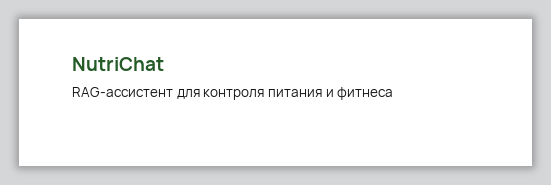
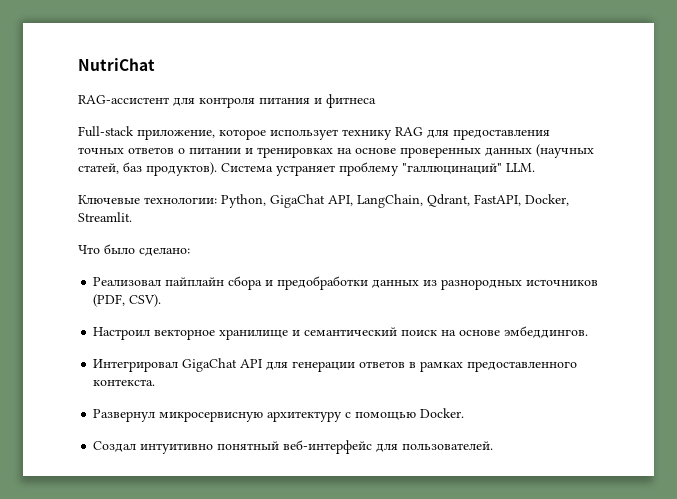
+ Full-stack приложение, которое использует технику RAG для предоставления точных ответов о питании и тренировках на основе проверенных данных (научных статей, баз продуктов). Система устраняет проблему "галлюцинаций" LLM.
+ Ключевые технологии: Python, GigaChat API, LangChain, Qdrant, FastAPI, Docker, Streamlit.
+ Что было сделано:
+ Реализовал пайплайн сбора и предобработки данных из разнородных источников (PDF, CSV).
+ Настроил векторное хранилище и семантический поиск на основе эмбеддингов.
+ Интегрировал GigaChat API для генерации ответов в рамках предоставленного контекста.
+ Развернул микросервисную архитектуру с помощью Docker.
+ Создал интуитивно понятный веб-интерфейс для пользователей.

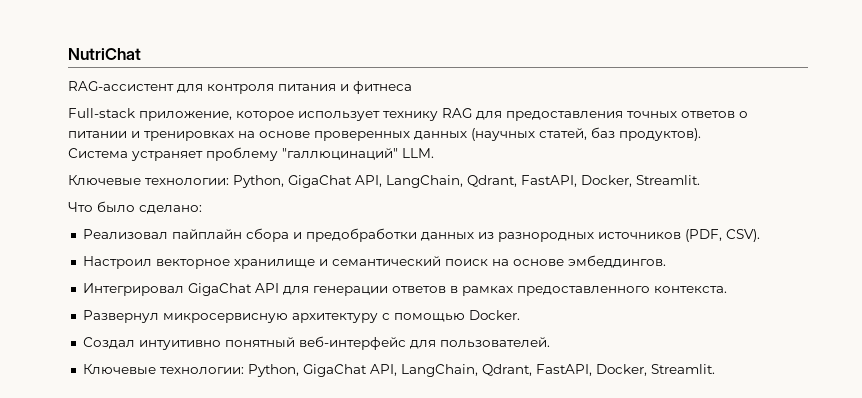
- Full-stack приложение, которое использует технику RAG для предоставления точных ответов о питании и тренировках на основе проверенных данных (научных статей, баз продуктов). Система устраняет проблему "галлюцинаций" LLM.
+ Full-stack приложение, которое использует технику RAG для предоставления точных ответов о питании и тренировках на основе проверенных данных (научных статей, баз продуктов).
+ Система устраняет проблему "галлюцинаций" LLM.
  Создал интуитивно понятный веб-интерфейс для пользователей.
+ Ключевые технологии: Python, GigaChat API, LangChain, Qdrant, FastAPI, Docker, Streamlit.

